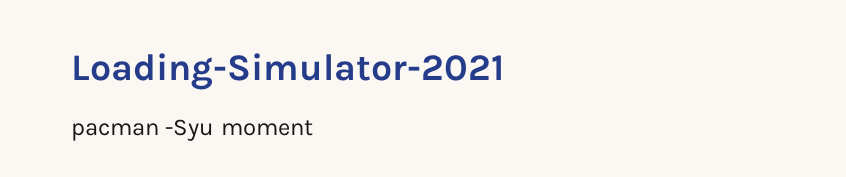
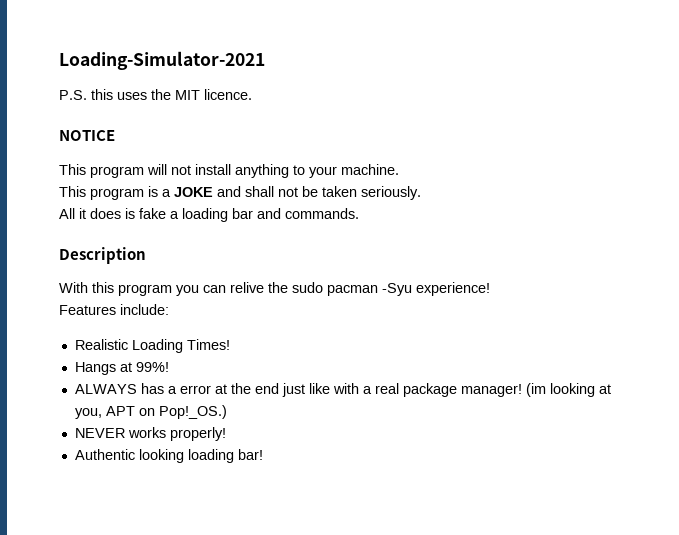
- pacman -Syu moment
+ P.S. this uses the MIT licence.
+ NOTICE
+ This program will not install anything to your machine.
+ This program is a JOKE and shall not be taken seriously.
+ All it does is fake a loading bar and commands.
+ Description
+ With this program you can relive the sudo pacman -Syu experience!
+ Features include:
+ Realistic Loading Times!
+ Hangs at 99%!
+ ALWAYS has a error at the end just like with a real package manager! (im looking at you, APT on Pop!_OS.)
+ NEVER works properly!
+ Authentic looking loading bar!

